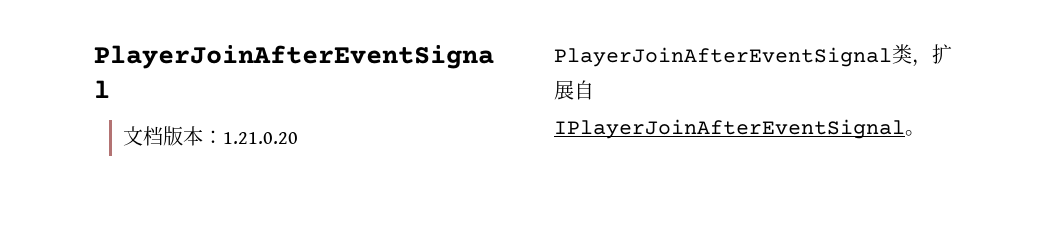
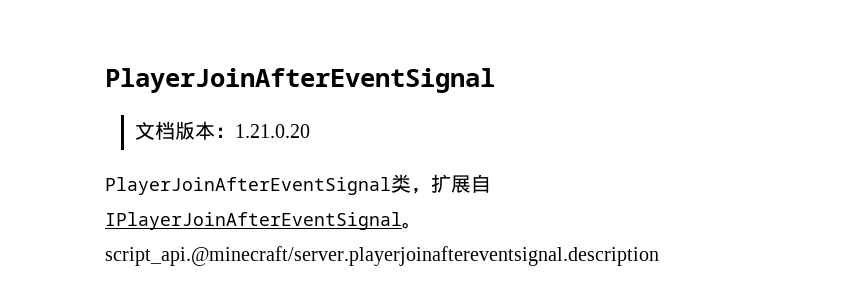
- PlayerJoinAfterEventSignal类，扩展自IPlayerJoinAfterEventSignal。
+ PlayerJoinAfterEventSignal类，扩展自IPlayerJoinAfterEventSignal。script_api.@minecraft/server.playerjoinaftereventsignal.description

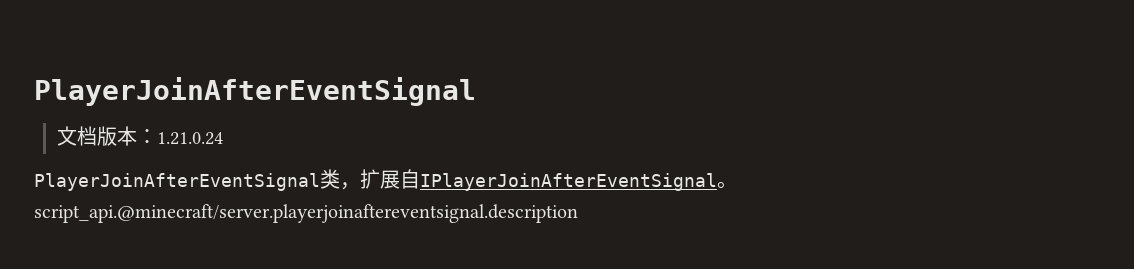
- 文档版本：1.21.0.20
+ 文档版本：1.21.0.24

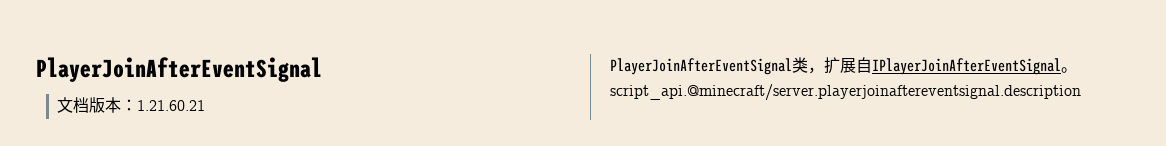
- 文档版本：1.21.0.24
+ 文档版本：1.21.60.21

